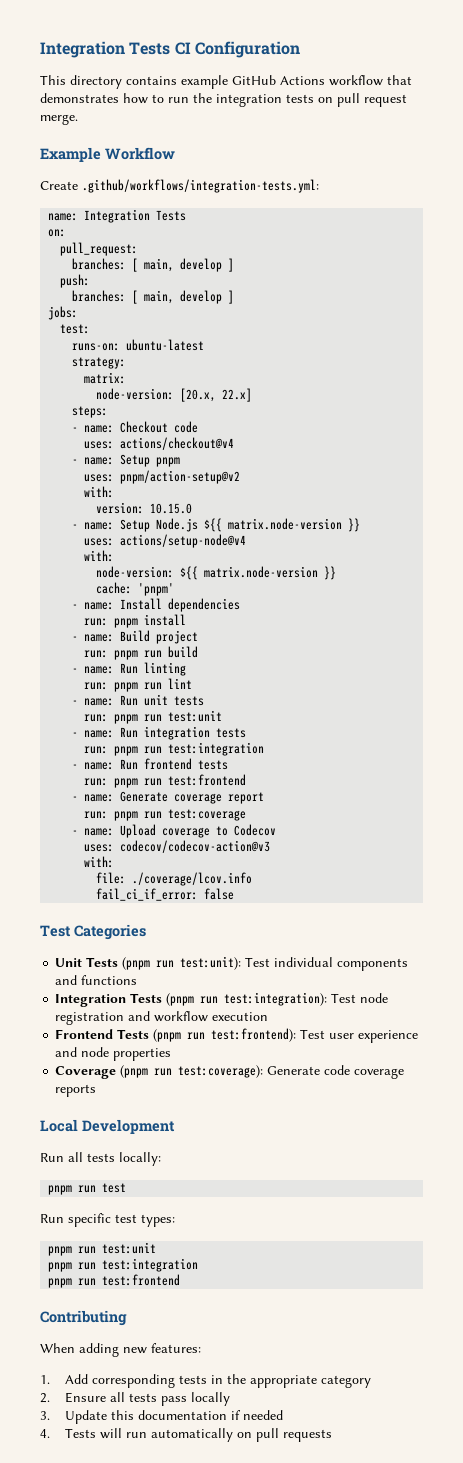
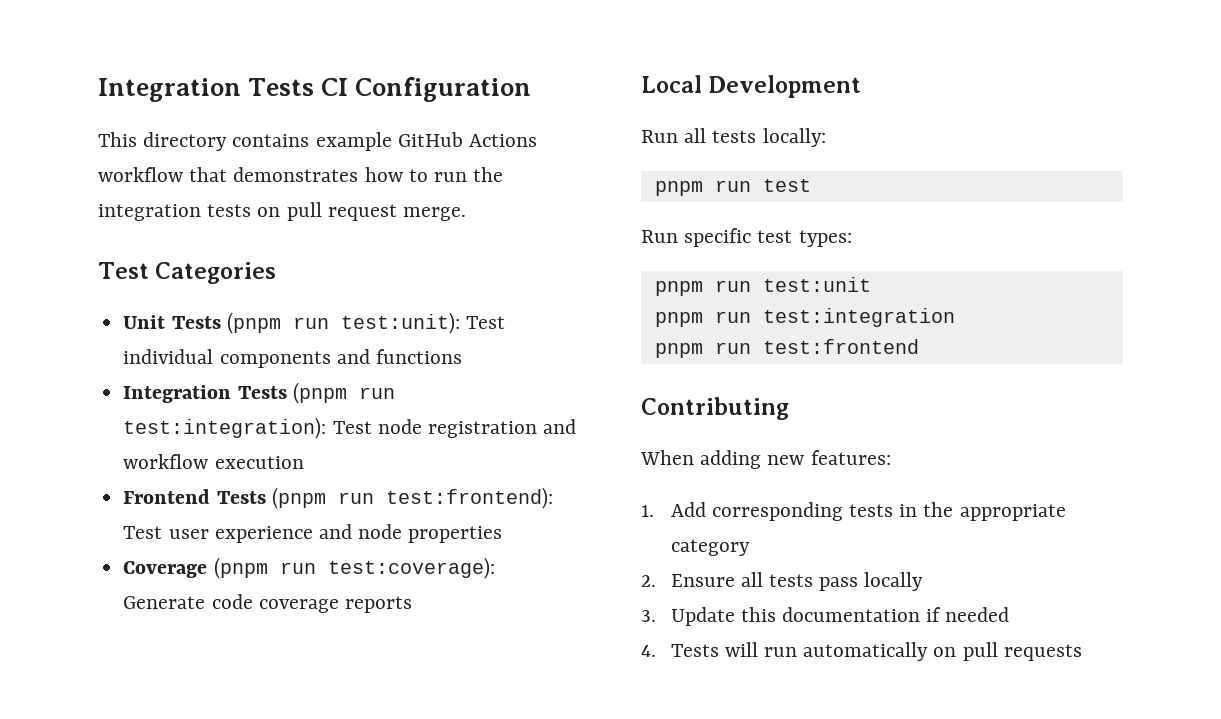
- Example Workflow
- Create .github/workflows/integration-tests.yml:
- name: Integration Tests
- on:
- pull_request:
- branches: [ main, develop ]
- push:
- branches: [ main, develop ]
- jobs:
- test:
- runs-on: ubuntu-latest
- strategy:
- matrix:
- node-version: [20.x, 22.x]
- steps:
- - name: Checkout code
- uses: actions/checkout@v4
- - name: Setup pnpm
- uses: pnpm/action-setup@v2
- with:
- version: 10.15.0
- - name: Setup Node.js ${{ matrix.node-version }}
- uses: actions/setup-node@v4
- with:
- node-version: ${{ matrix.node-version }}
- cache: 'pnpm'
- - name: Install dependencies
- run: pnpm install
- - name: Build project
- run: pnpm run build
- - name: Run linting
- run: pnpm run lint
- - name: Run unit tests
- run: pnpm run test:unit
- - name: Run integration tests
- run: pnpm run test:integration
- - name: Run frontend tests
- run: pnpm run test:frontend
- - name: Generate coverage report
- run: pnpm run test:coverage
- - name: Upload coverage to Codecov
- uses: codecov/codecov-action@v3
- with:
- file: ./coverage/lcov.info
- fail_ci_if_error: false

